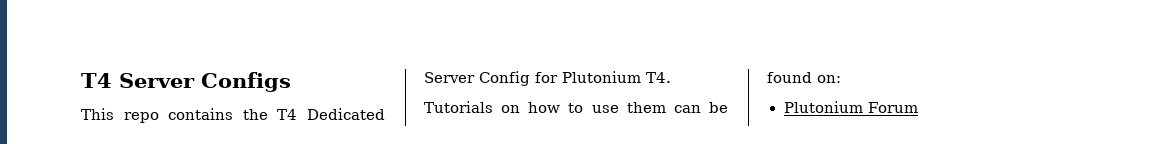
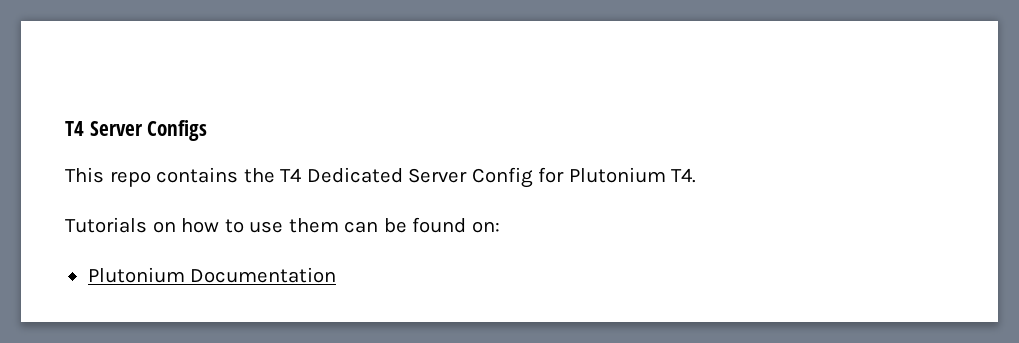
- Plutonium Forum
+ Plutonium Documentation

